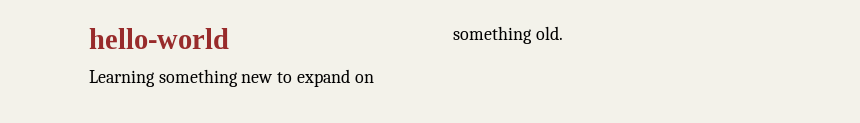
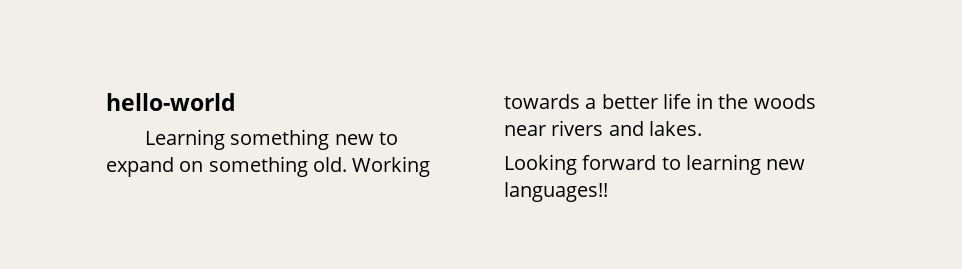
+ Working towards a better life in the woods near rivers and lakes.
+ Looking forward to learning new languages!!

